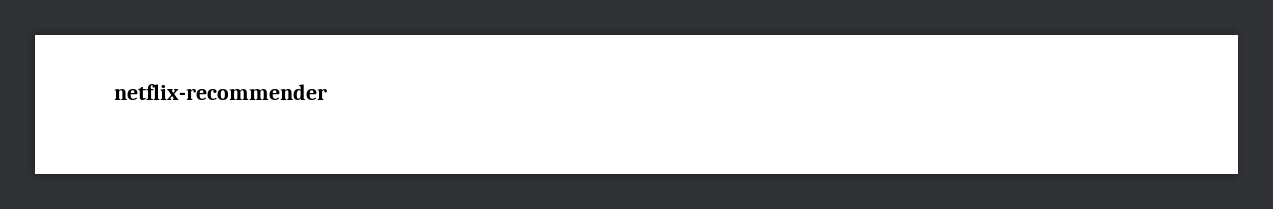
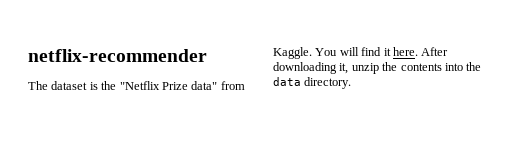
+ The dataset is the "Netflix Prize data" from Kaggle. You will find it here. After downloading it, unzip the contents into the data directory.

